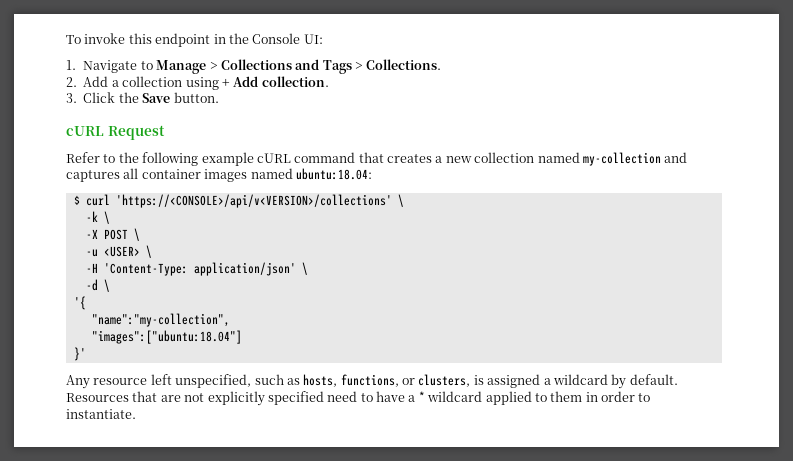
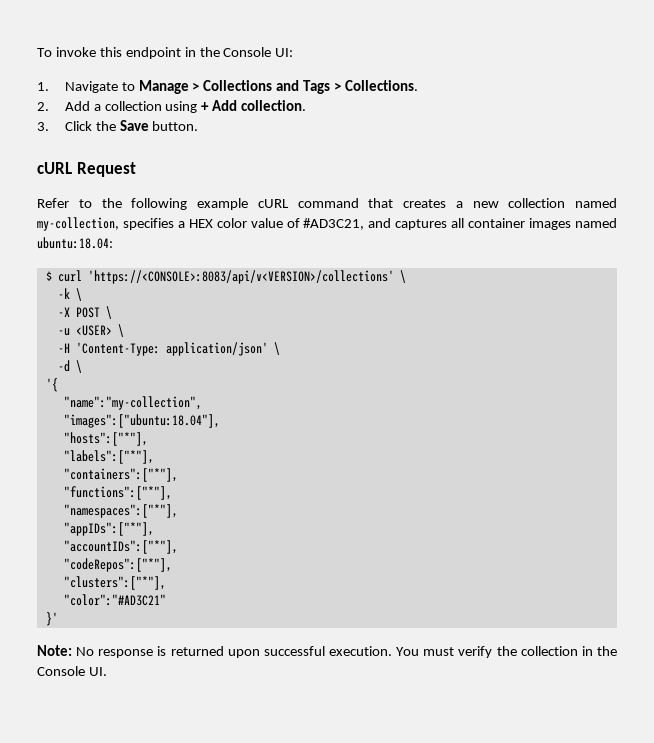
- Refer to the following example cURL command that creates a new collection named my-collection and captures all container images named ubuntu:18.04:
+ Refer to the following example cURL command that creates a new collection named my-collection, specifies a HEX color value of #AD3C21, and captures all container images named ubuntu:18.04:
- $ curl 'https://<CONSOLE>/api/v<VERSION>/collections' \
+ $ curl 'https://<CONSOLE>:8083/api/v<VERSION>/collections' \
- "images":["ubuntu:18.04"]
+ "images":["ubuntu:18.04"],
+ "hosts":["*"],
+ "labels":["*"],
+ "containers":["*"],
+ "functions":["*"],
+ "namespaces":["*"],
+ "appIDs":["*"],
+ "accountIDs":["*"],
+ "codeRepos":["*"],
+ "clusters":["*"],
+ "color":"#AD3C21"
  }'
- Any resource left unspecified, such as hosts, functions, or clusters, is assigned a wildcard by default. Resources that are not explicitly specified need to have a * wildcard applied to them in order to instantiate.
+ Note: No response is returned upon successful execution. You must verify the collection in the Console UI.

